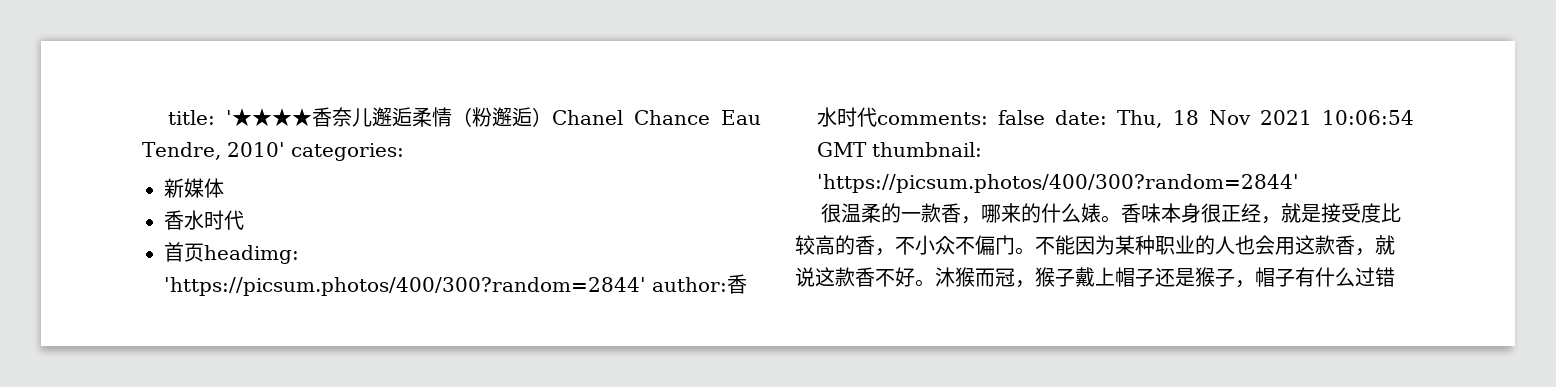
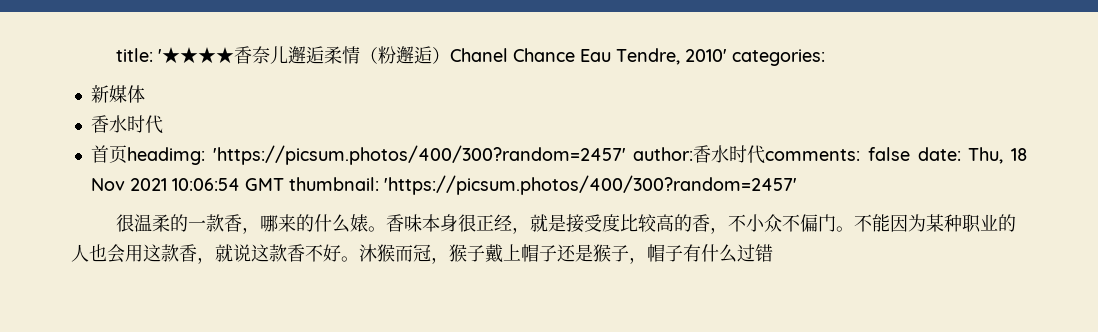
- 首页headimg: 'https://picsum.photos/400/300?random=2844' author:香水时代comments: false date: Thu, 18 Nov 2021 10:06:54 GMT thumbnail: 'https://picsum.photos/400/300?random=2844'
+ 首页headimg: 'https://picsum.photos/400/300?random=2457' author:香水时代comments: false date: Thu, 18 Nov 2021 10:06:54 GMT thumbnail: 'https://picsum.photos/400/300?random=2457'

